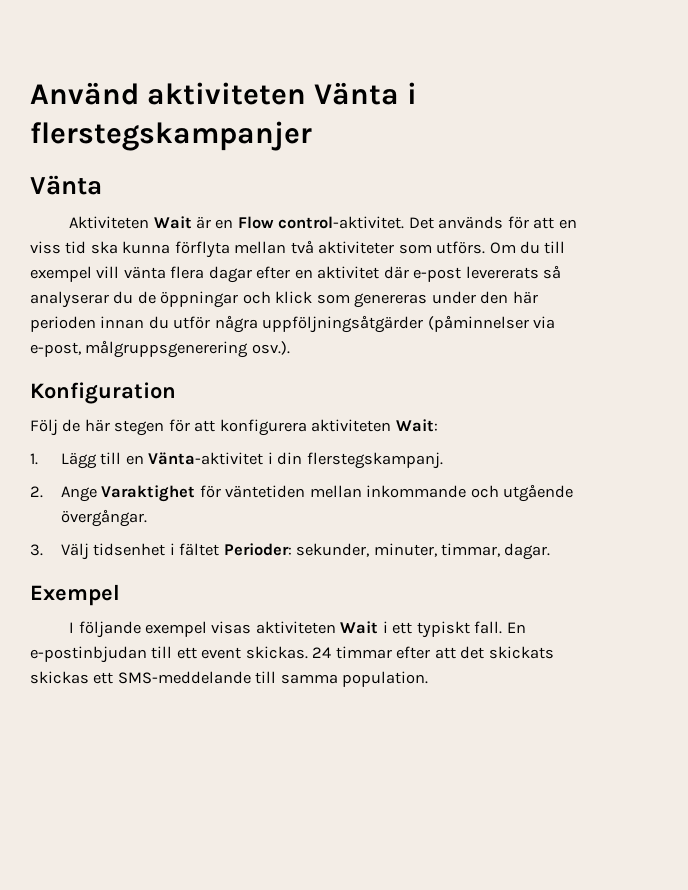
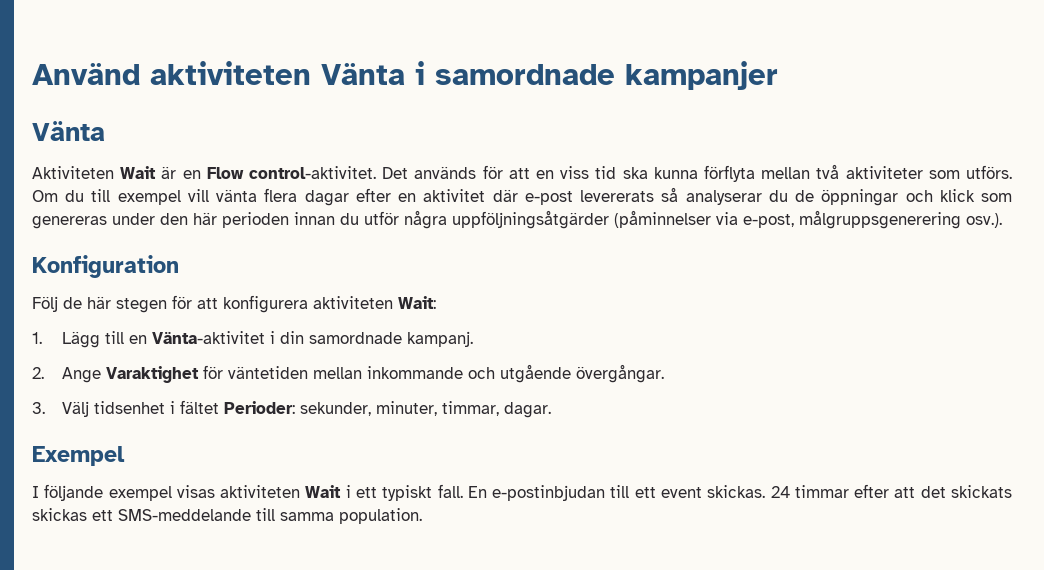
- Använd aktiviteten Vänta i flerstegskampanjer
+ Använd aktiviteten Vänta i samordnade kampanjer
- 1. Lägg till en Vänta-aktivitet i din flerstegskampanj.
+ 1. Lägg till en Vänta-aktivitet i din samordnade kampanj.

